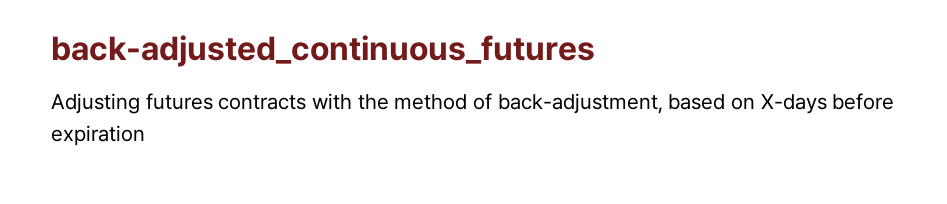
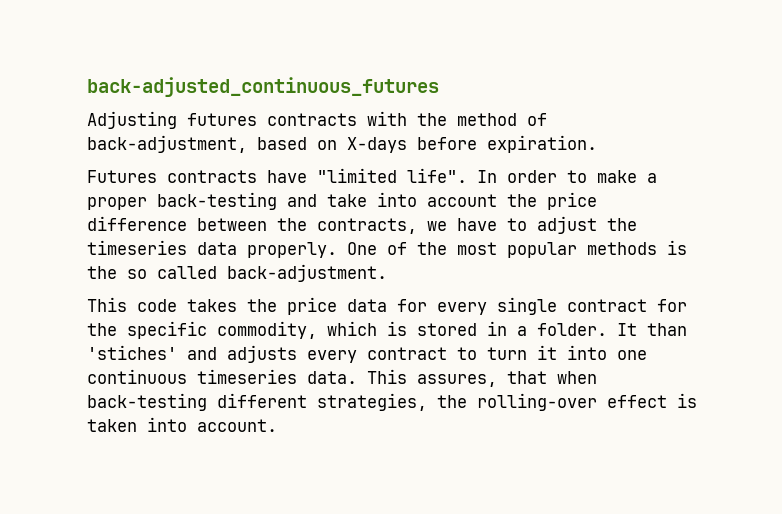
- Adjusting futures contracts with the method of back-adjustment, based on X-days before expiration
+ Adjusting futures contracts with the method of back-adjustment, based on X-days before expiration.
+ Futures contracts have "limited life". In order to make a proper back-testing and take into account the price difference between the contracts, we have to adjust the timeseries data properly. One of the most popular methods is the so called back-adjustment.
+ This code takes the price data for every single contract for the specific commodity, which is stored in a folder. It than 'stiches' and adjusts every contract to turn it into one continuous timeseries data. This assures, that when back-testing different strategies, the rolling-over effect is taken into account.

